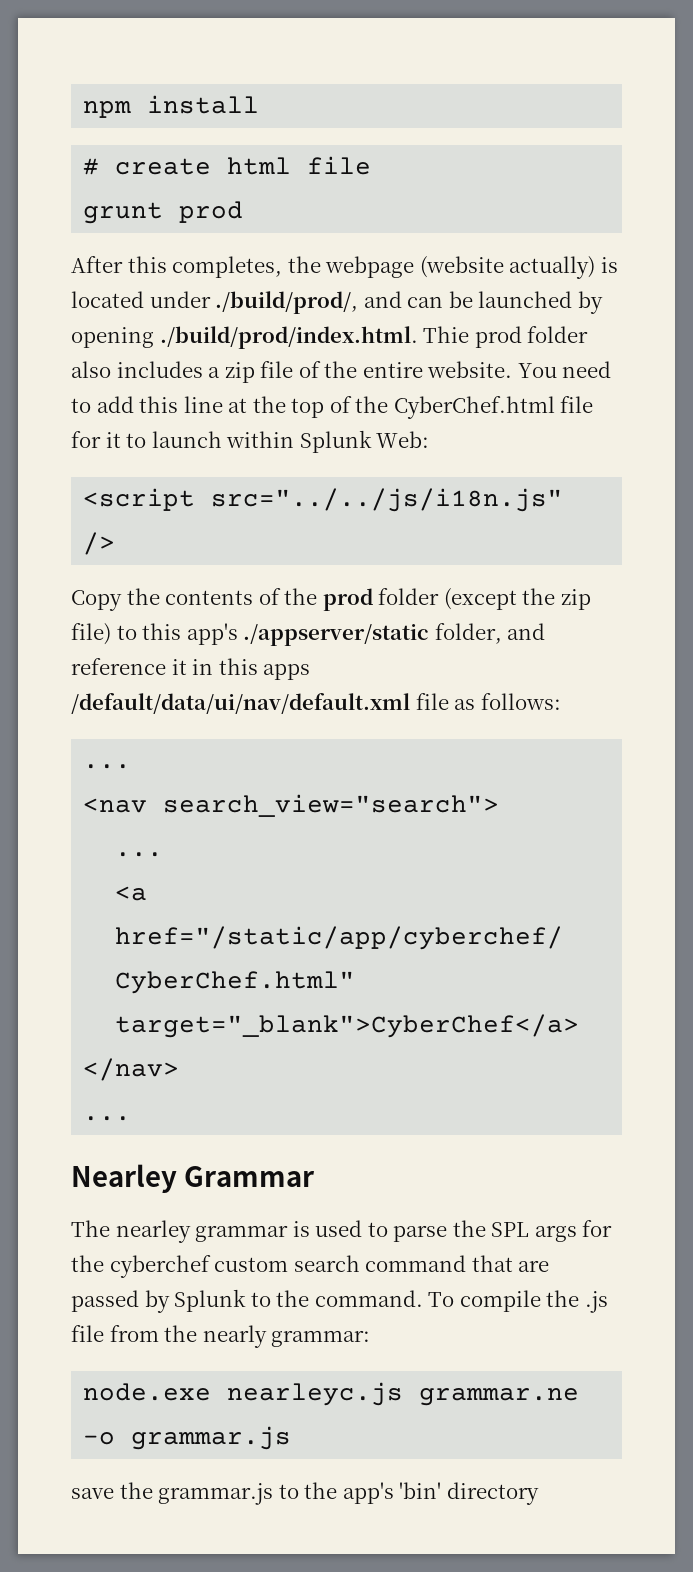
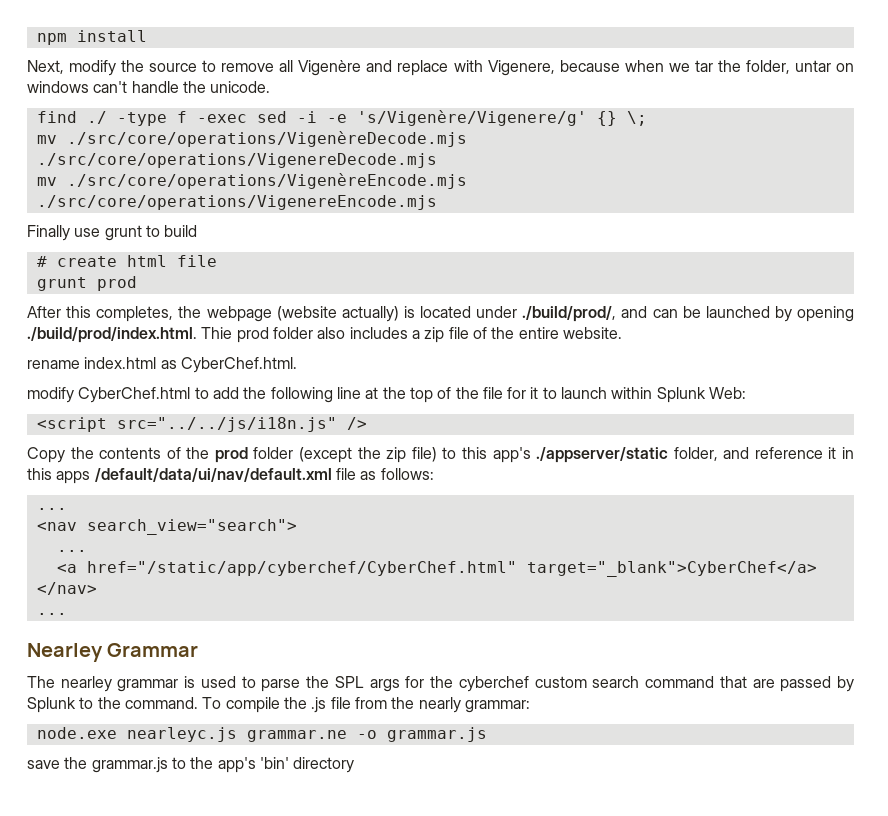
+ Next, modify the source to remove all Vigenère and replace with Vigenere, because when we tar the folder, untar on windows can't handle the unicode.
+ find ./ -type f -exec sed -i -e 's/Vigenère/Vigenere/g' {} \;
+ mv ./src/core/operations/VigenèreDecode.mjs ./src/core/operations/VigenereDecode.mjs
+ mv ./src/core/operations/VigenèreEncode.mjs ./src/core/operations/VigenereEncode.mjs
+ Finally use grunt to build
- After this completes, the webpage (website actually) is located under ./build/prod/, and can be launched by opening ./build/prod/index.html. Thie prod folder also includes a zip file of the entire website. You need to add this line at the top of the CyberChef.html file for it to launch within Splunk Web:
+ After this completes, the webpage (website actually) is located under ./build/prod/, and can be launched by opening ./build/prod/index.html. Thie prod folder also includes a zip file of the entire website.
+ rename index.html as CyberChef.html.
+ modify CyberChef.html to add the following line at the top of the file for it to launch within Splunk Web:

